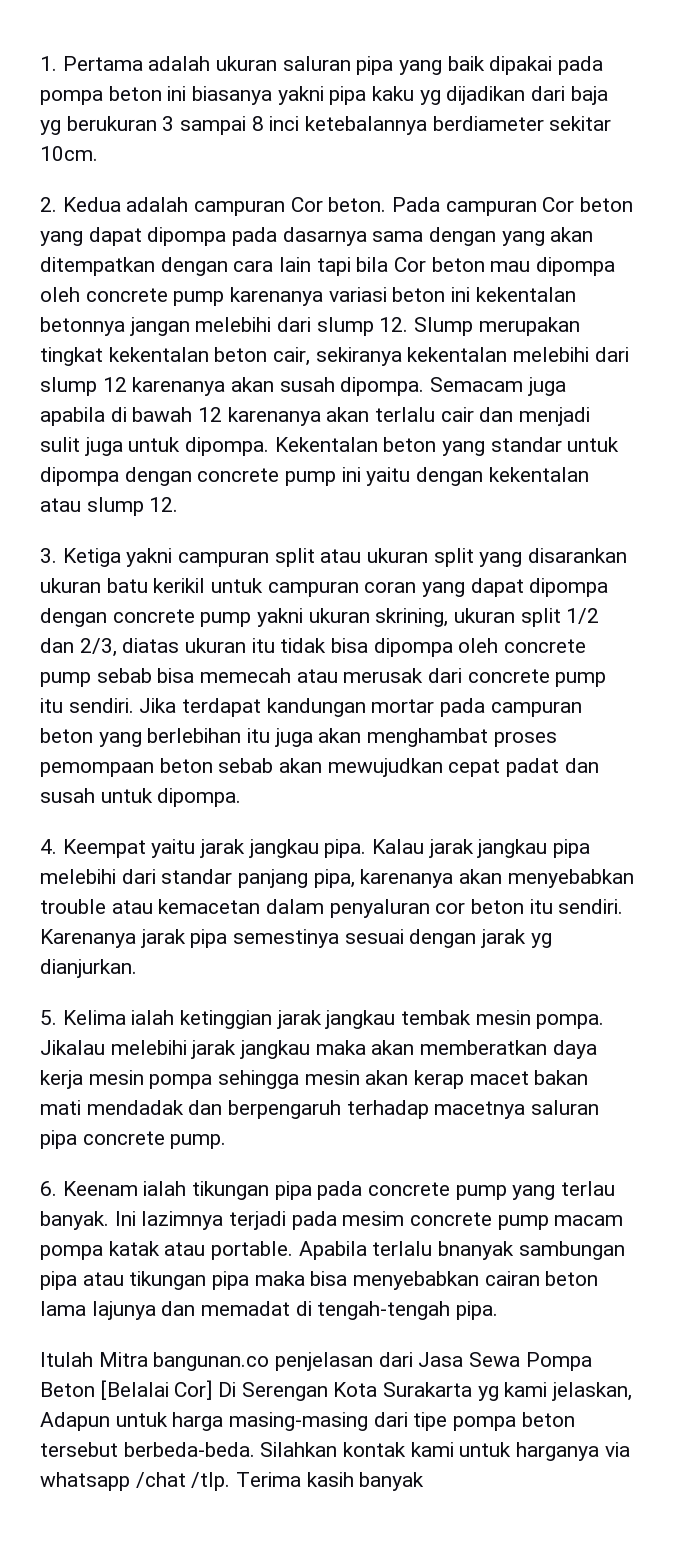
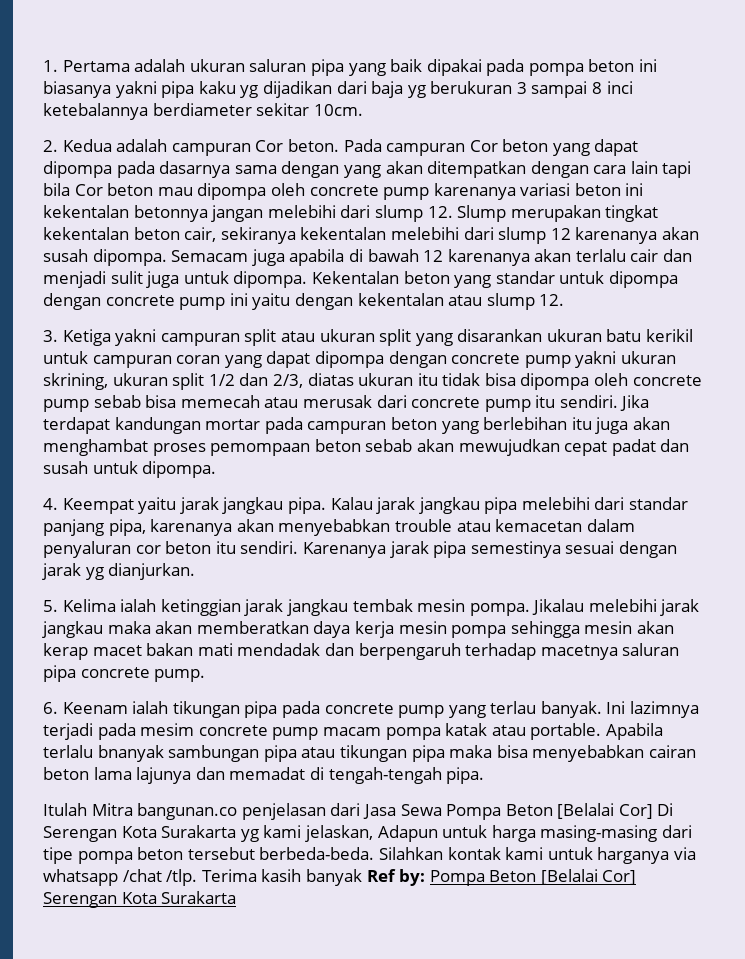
- Terima kasih banyak
+ Terima kasih banyak Ref by: Pompa Beton [Belalai Cor] Serengan Kota Surakarta

